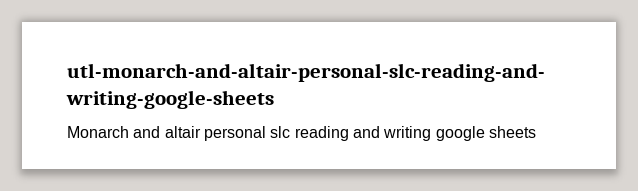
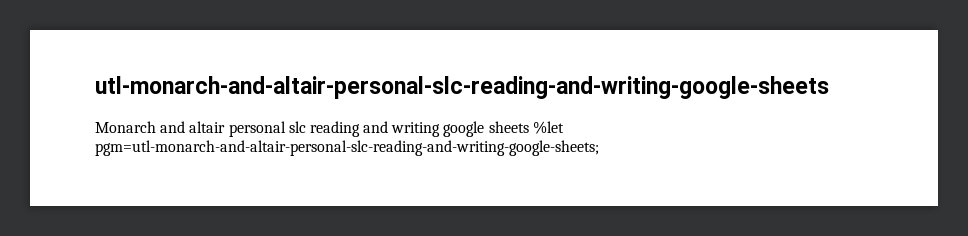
- Monarch and altair personal slc reading and writing google sheets
+ Monarch and altair personal slc reading and writing google sheets %let pgm=utl-monarch-and-altair-personal-slc-reading-and-writing-google-sheets;

